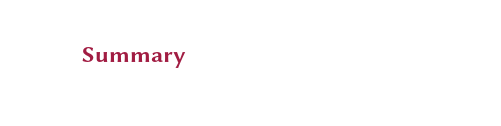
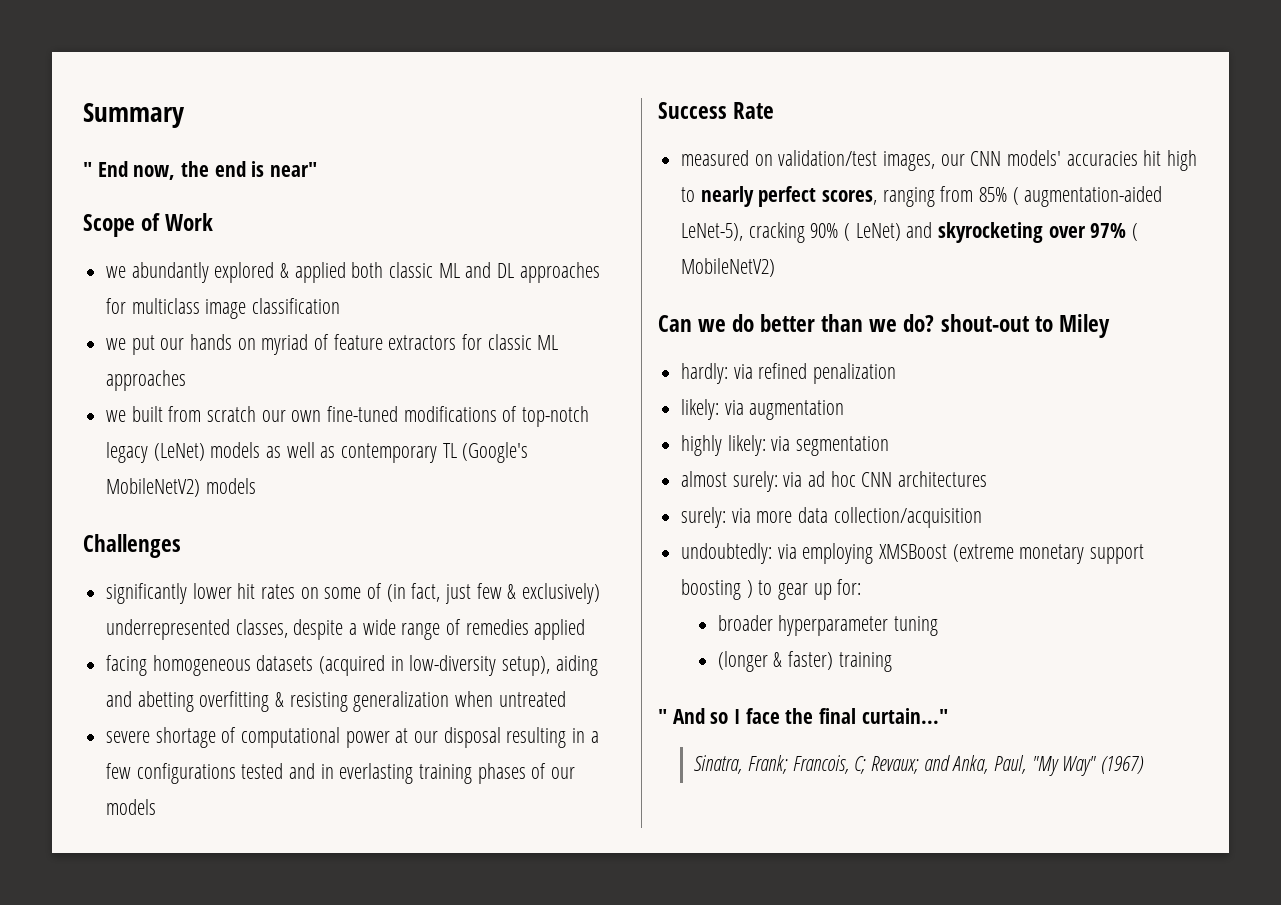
+ " End now, the end is near"
+ Scope of Work
+ we abundantly explored & applied both classic ML and DL approaches for multiclass image classification
+ we put our hands on myriad of feature extractors for classic ML approaches
+ we built from scratch our own fine-tuned modifications of top-notch legacy (LeNet) models as well as contemporary TL (Google's MobileNetV2) models
+ Challenges
+ significantly lower hit rates on some of (in fact, just few & exclusively) underrepresented classes, despite a wide range of remedies applied
+ facing homogeneous datasets (acquired in low-diversity setup), aiding and abetting overfitting & resisting generalization when untreated
+ severe shortage of computational power at our disposal resulting in a few configurations tested and in everlasting training phases of our models
+ Success Rate
+ measured on validation/test images, our CNN models' accuracies hit high to nearly perfect scores, ranging from 85% ( augmentation-aided LeNet-5), cracking 90% ( LeNet) and skyrocketing over 97% ( MobileNetV2)
+ Can we do better than we do? shout-out to Miley
+ hardly: via refined penalization
+ likely: via augmentation
+ highly likely: via segmentation
+ almost surely: via ad hoc CNN architectures
+ surely: via more data collection/acquisition
+ undoubtedly: via employing XMSBoost (extreme monetary support boosting ) to gear up for:
+ broader hyperparameter tuning
+ (longer & faster) training
+ " And so I face the final curtain..."
+ Sinatra, Frank; Francois, C; Revaux; and Anka, Paul, "My Way" (1967)

